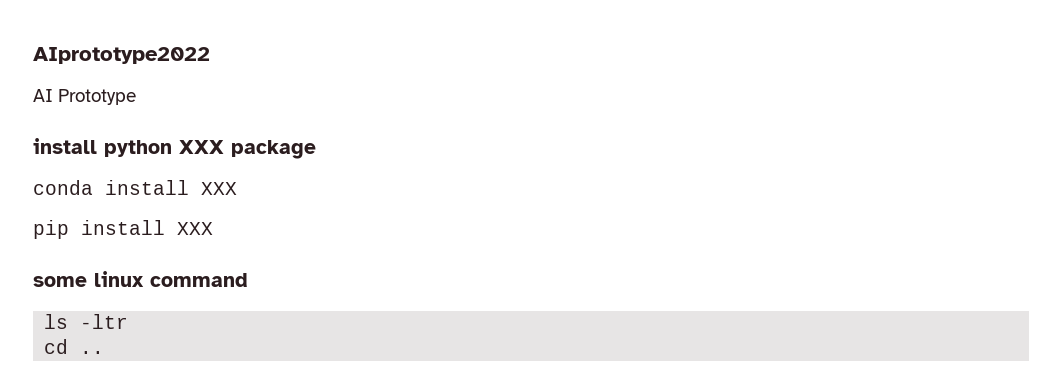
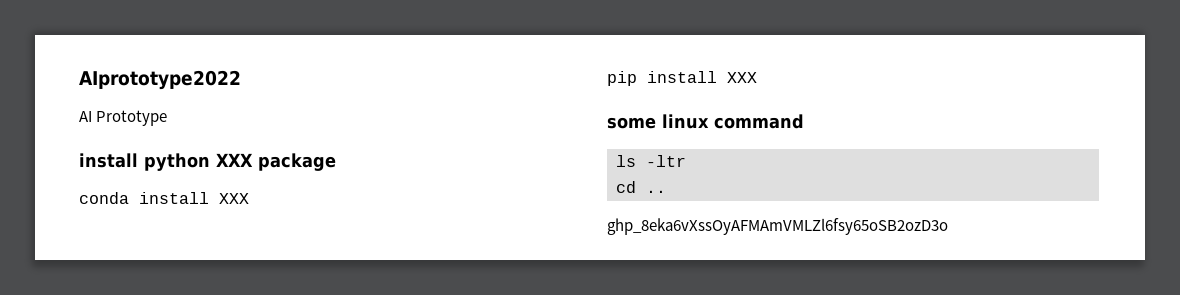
+ 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

